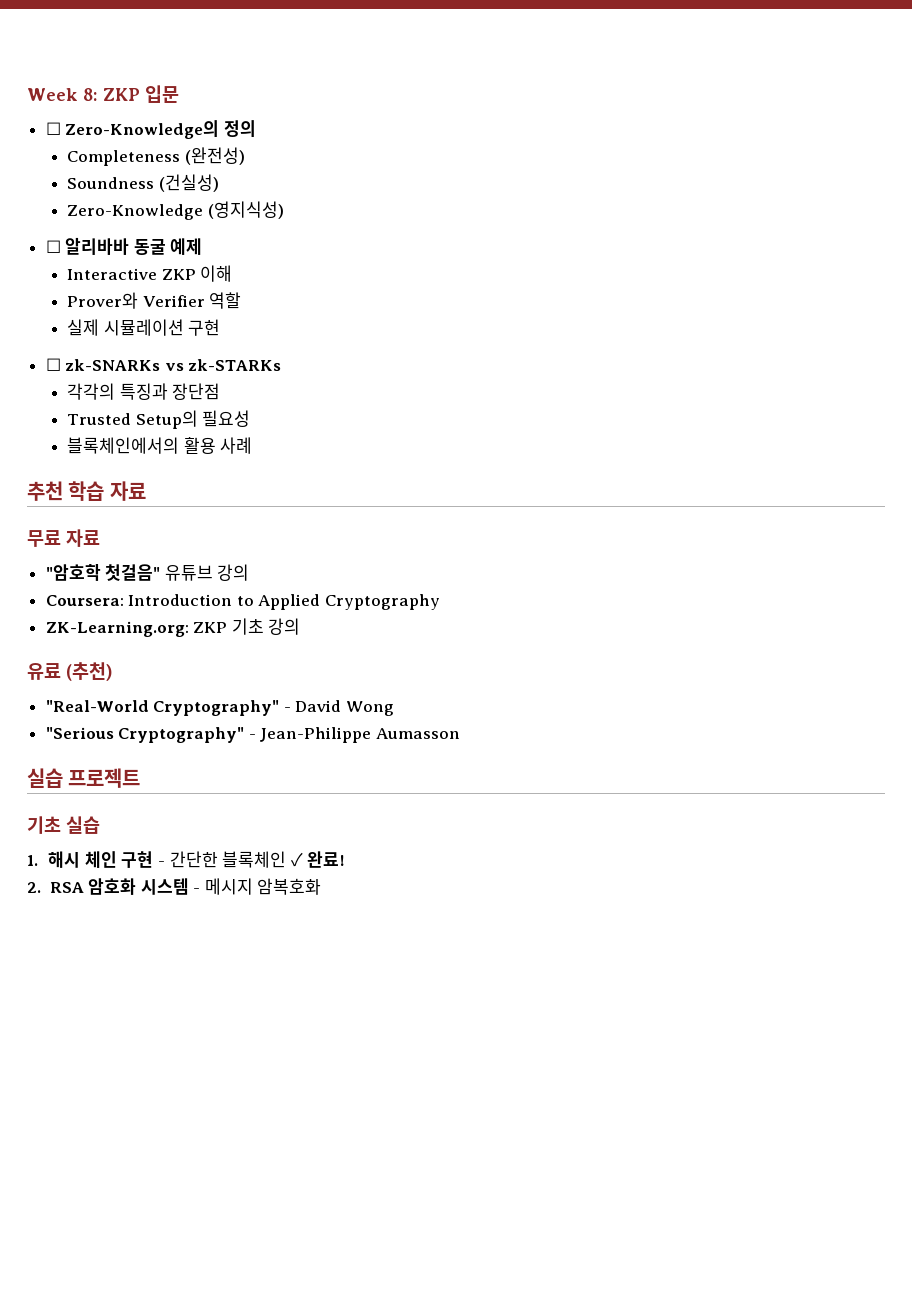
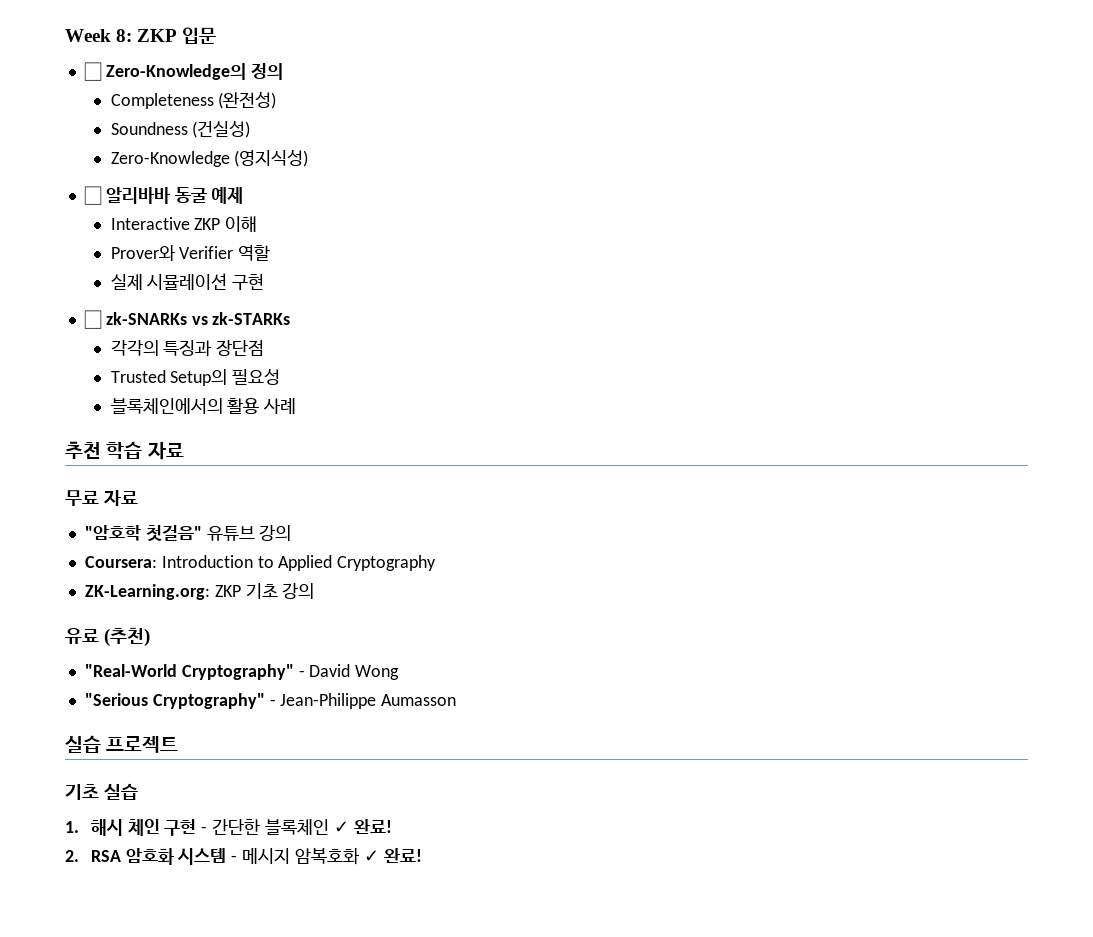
- 2. RSA 암호화 시스템 - 메시지 암복호화
+ 2. RSA 암호화 시스템 - 메시지 암복호화 ✓ 완료!

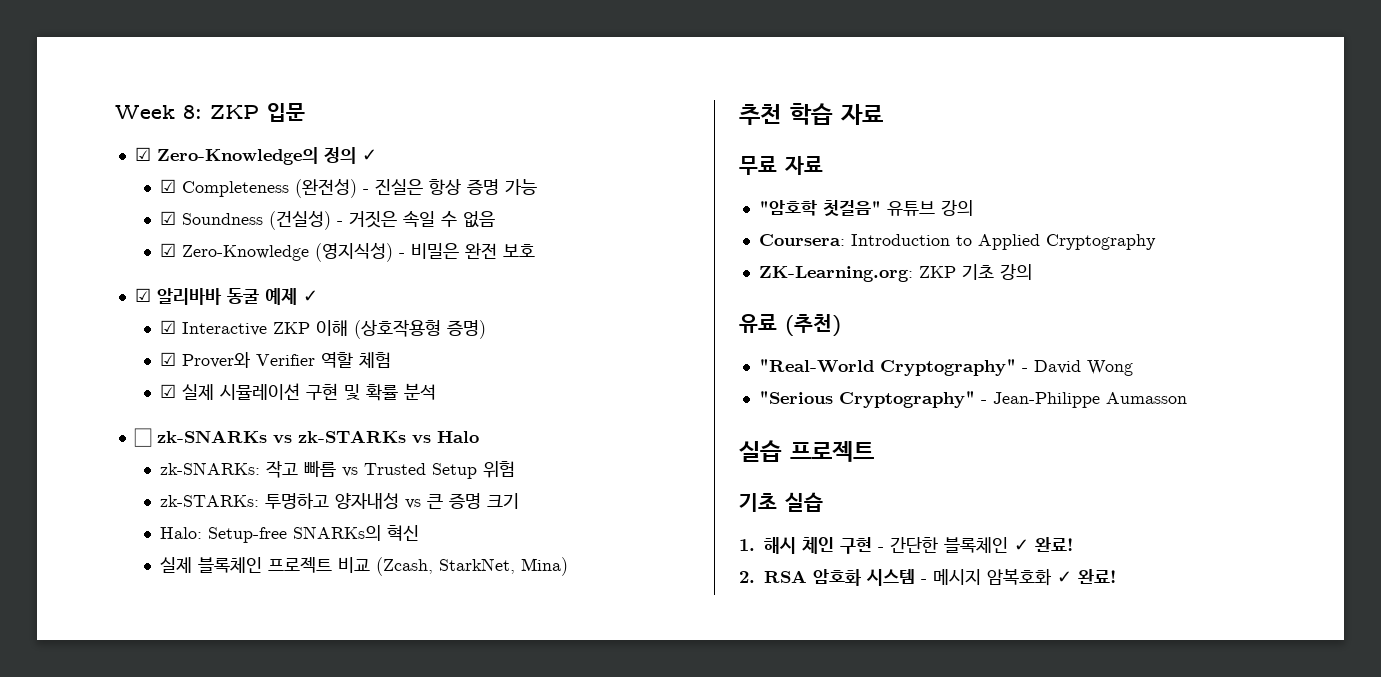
- ☐ Zero-Knowledge의 정의
- Completeness (완전성)
- Soundness (건실성)
- Zero-Knowledge (영지식성)
- ☐ 알리바바 동굴 예제
- Interactive ZKP 이해
- Prover와 Verifier 역할
- 실제 시뮬레이션 구현
+ ☑ Zero-Knowledge의 정의 ✓
+ ☑ Completeness (완전성) - 진실은 항상 증명 가능
+ ☑ Soundness (건실성) - 거짓은 속일 수 없음
+ ☑ Zero-Knowledge (영지식성) - 비밀은 완전 보호
+ ☑ 알리바바 동굴 예제 ✓
+ ☑ Interactive ZKP 이해 (상호작용형 증명)
+ ☑ Prover와 Verifier 역할 체험
+ ☑ 실제 시뮬레이션 구현 및 확률 분석
- ☐ zk-SNARKs vs zk-STARKs
- 각각의 특징과 장단점
- Trusted Setup의 필요성
- 블록체인에서의 활용 사례
+ ☐ zk-SNARKs vs zk-STARKs vs Halo
+ zk-SNARKs: 작고 빠름 vs Trusted Setup 위험
+ zk-STARKs: 투명하고 양자내성 vs 큰 증명 크기
+ Halo: Setup-free SNARKs의 혁신
+ 실제 블록체인 프로젝트 비교 (Zcash, StarkNet, Mina)

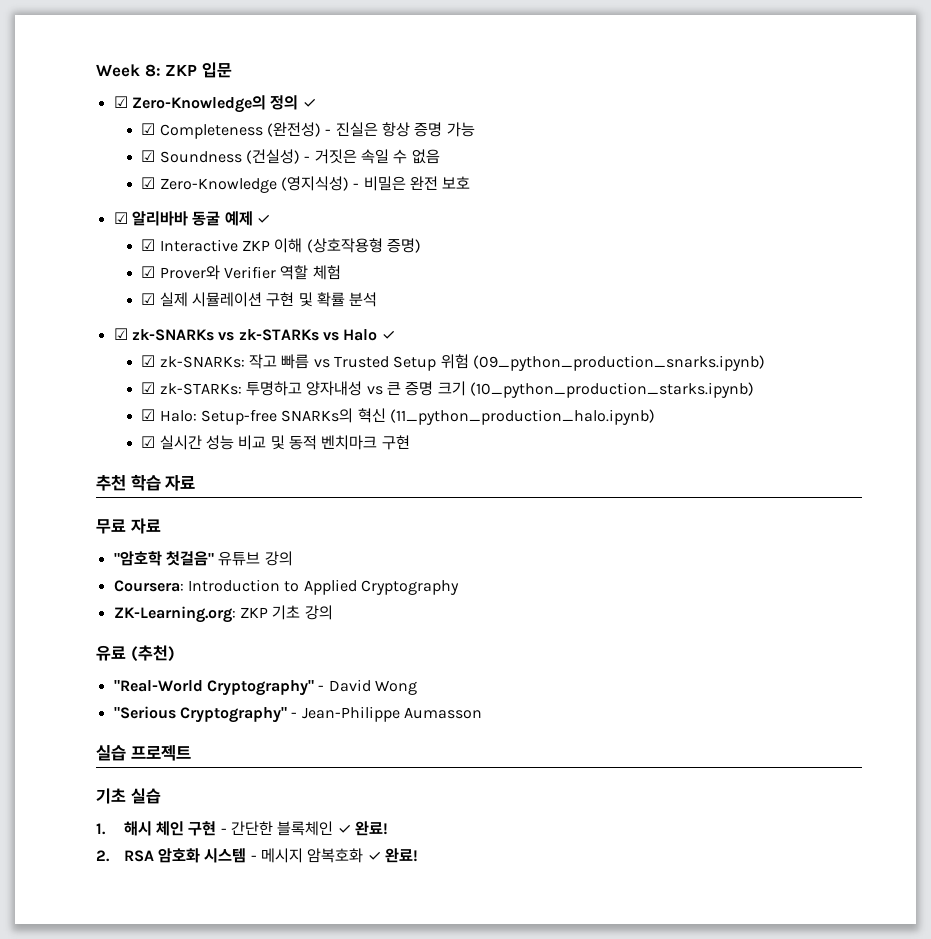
- ☐ zk-SNARKs vs zk-STARKs vs Halo
- zk-SNARKs: 작고 빠름 vs Trusted Setup 위험
- zk-STARKs: 투명하고 양자내성 vs 큰 증명 크기
- Halo: Setup-free SNARKs의 혁신
- 실제 블록체인 프로젝트 비교 (Zcash, StarkNet, Mina)
+ ☑ zk-SNARKs vs zk-STARKs vs Halo ✓
+ ☑ zk-SNARKs: 작고 빠름 vs Trusted Setup 위험 (09_python_production_snarks.ipynb)
+ ☑ zk-STARKs: 투명하고 양자내성 vs 큰 증명 크기 (10_python_production_starks.ipynb)
+ ☑ Halo: Setup-free SNARKs의 혁신 (11_python_production_halo.ipynb)
+ ☑ 실시간 성능 비교 및 동적 벤치마크 구현

